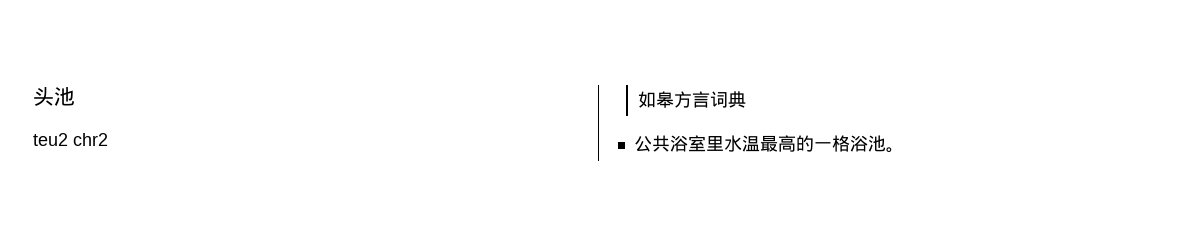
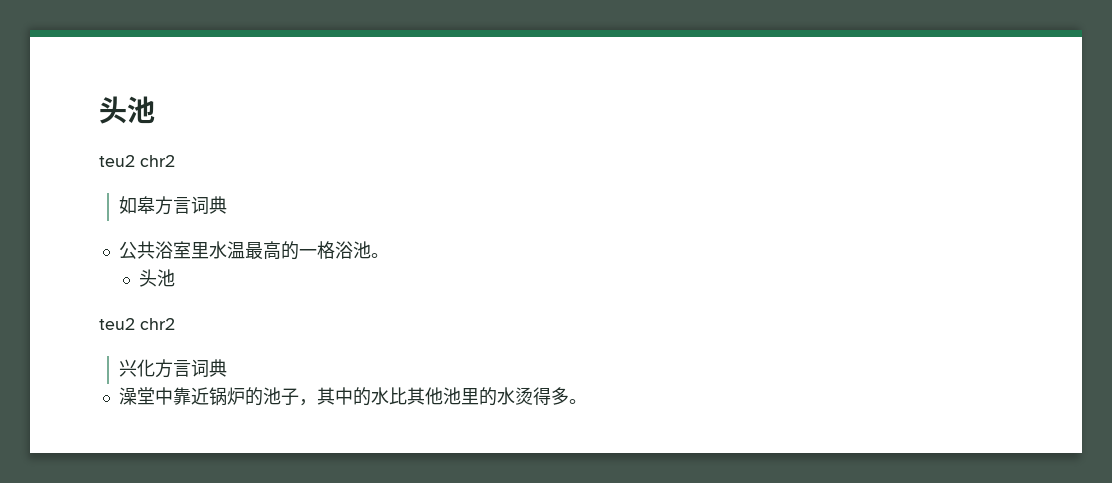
  公共浴室里水温最高的一格浴池。
+ 头池
+ teu2 chr2
+ 兴化方言词典
+ 澡堂中靠近锅炉的池子，其中的水比其他池里的水烫得多。

